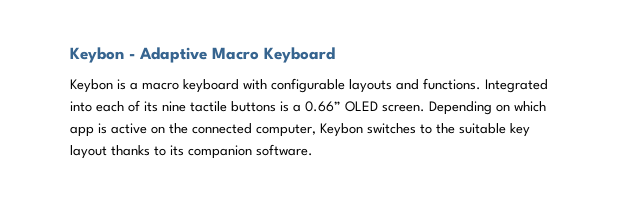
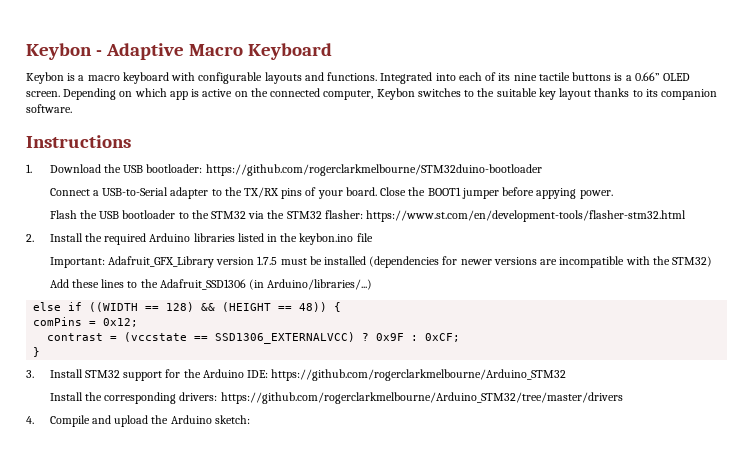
+ Instructions
+ 1. Download the USB bootloader: https://github.com/rogerclarkmelbourne/STM32duino-bootloader
+ Connect a USB-to-Serial adapter to the TX/RX pins of your board. Close the BOOT1 jumper before appying power.
+ Flash the USB bootloader to the STM32 via the STM32 flasher: https://www.st.com/en/development-tools/flasher-stm32.html
+ 2. Install the required Arduino libraries listed in the keybon.ino file
+ Important: Adafruit_GFX_Library version 1.7.5 must be installed (dependencies for newer versions are incompatible with the STM32)
+ Add these lines to the Adafruit_SSD1306 (in Arduino/libraries/...)
+ else if ((WIDTH == 128) && (HEIGHT == 48)) {
+ comPins = 0x12;
+ contrast = (vccstate == SSD1306_EXTERNALVCC) ? 0x9F : 0xCF;
+ }
+ 3. Install STM32 support for the Arduino IDE: https://github.com/rogerclarkmelbourne/Arduino_STM32
+ Install the corresponding drivers: https://github.com/rogerclarkmelbourne/Arduino_STM32/tree/master/drivers
+ 4. Compile and upload the Arduino sketch:

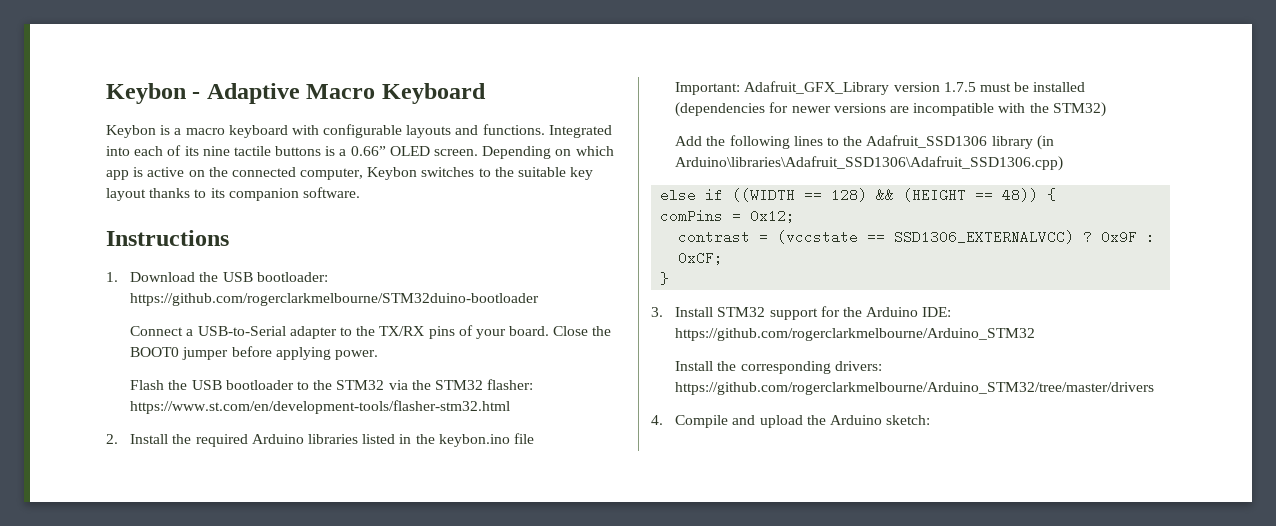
- Close the BOOT1 jumper before appying power.
+ Close the BOOT0 jumper before applying power.
- Add these lines to the Adafruit_SSD1306 (in Arduino/libraries/...)
+ Add the following lines to the Adafruit_SSD1306 library (in Arduino\libraries\Adafruit_SSD1306\Adafruit_SSD1306.cpp)

